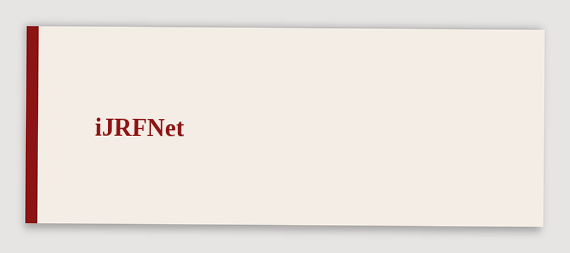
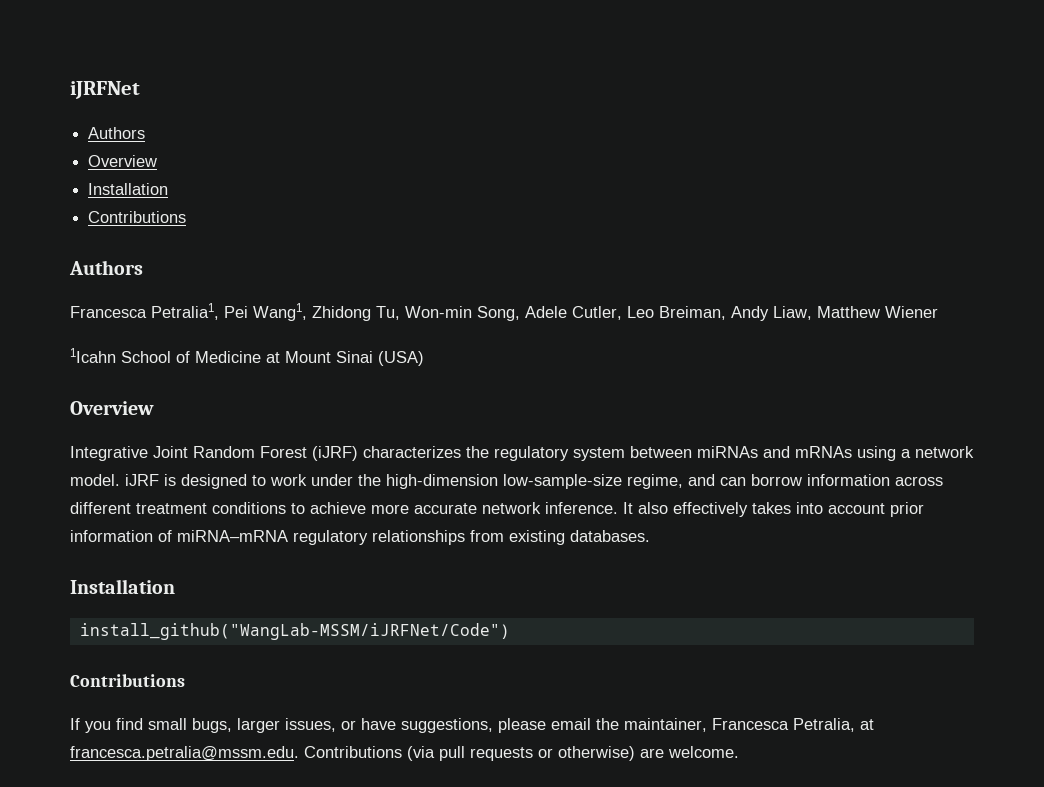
  iJRFNet
+ Authors
+ Overview
+ Installation
+ Contributions
+ Authors
+ Francesca Petralia1, Pei Wang1, Zhidong Tu, Won-min Song, Adele Cutler, Leo Breiman, Andy Liaw, Matthew Wiener
+ 1Icahn School of Medicine at Mount Sinai (USA)
+ Overview
+ Integrative Joint Random Forest (iJRF) characterizes the regulatory system between miRNAs and mRNAs using a network model. iJRF is designed to work under the high-dimension low-sample-size regime, and can borrow information across different treatment conditions to achieve more accurate network inference. It also effectively takes into account prior information of miRNA–mRNA regulatory relationships from existing databases.
+ Installation
+ install_github("WangLab-MSSM/iJRFNet/Code")
+ Contributions
+ If you find small bugs, larger issues, or have suggestions, please email the maintainer, Francesca Petralia, at francesca.petralia@mssm.edu. Contributions (via pull requests or otherwise) are welcome.

